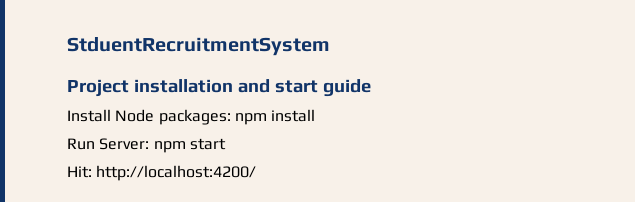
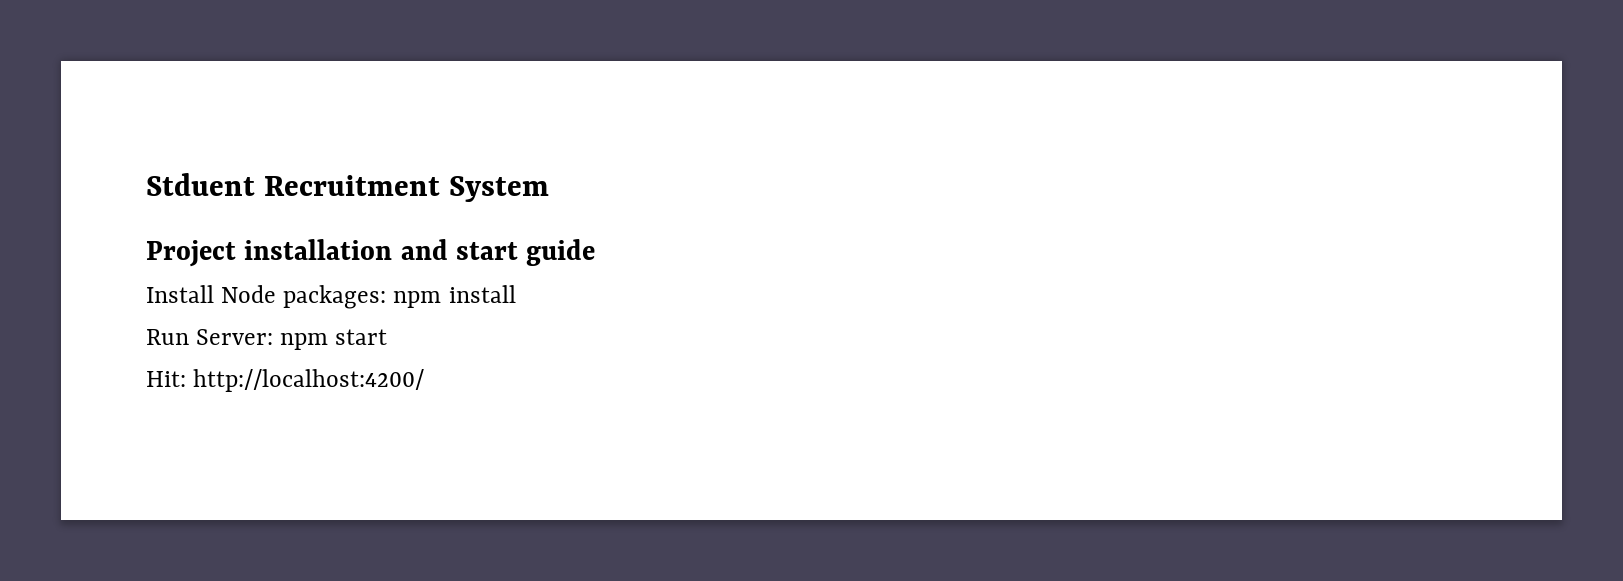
- StduentRecruitmentSystem
+ Stduent Recruitment System

